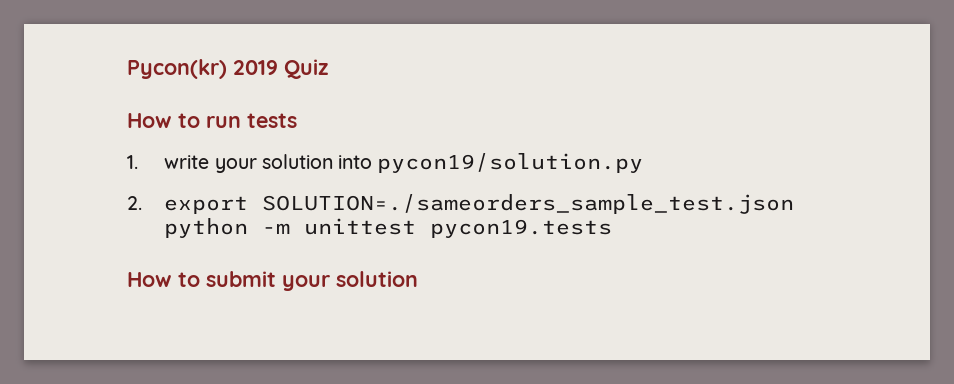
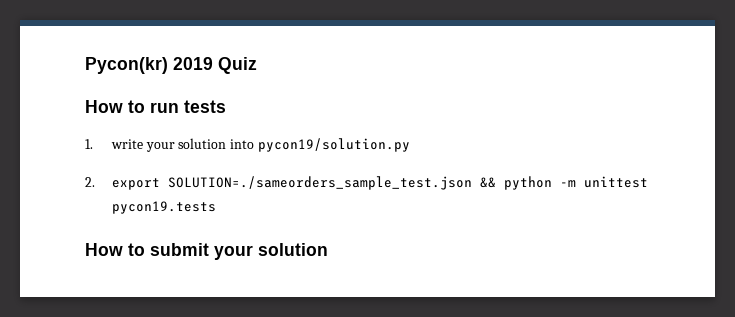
- 2. export SOLUTION=./sameorders_sample_test.json python -m unittest pycon19.tests
+ 2. export SOLUTION=./sameorders_sample_test.json && python -m unittest pycon19.tests

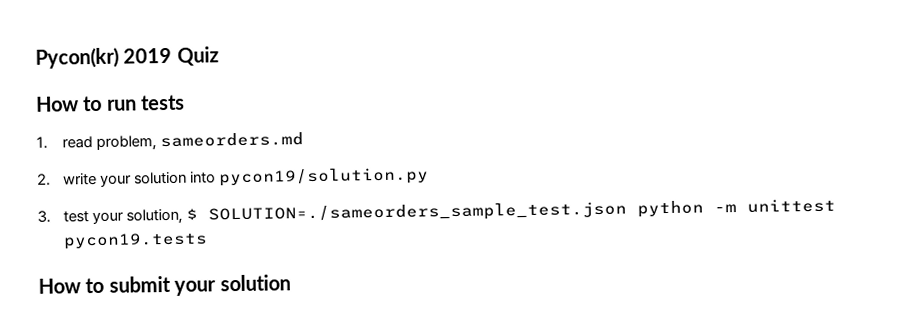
- 1. write your solution into pycon19/solution.py
+ 1. read problem, sameorders.md
+ 2. write your solution into pycon19/solution.py
- 2. export SOLUTION=./sameorders_sample_test.json && python -m unittest pycon19.tests
+ 3. test your solution, $ SOLUTION=./sameorders_sample_test.json python -m unittest pycon19.tests

